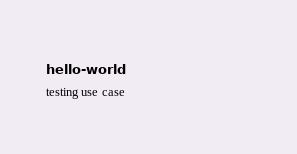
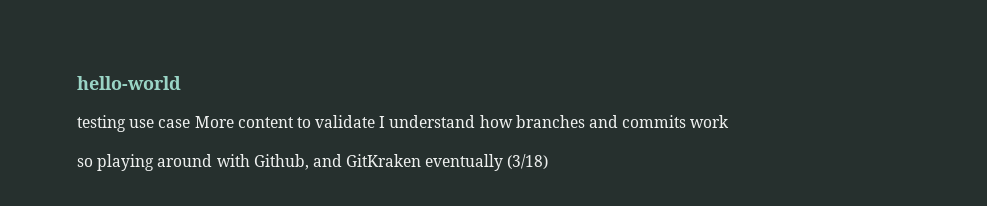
- testing use case
+ testing use case More content to validate I understand how branches and commits work
+ so playing around with Github, and GitKraken eventually (3/18)

